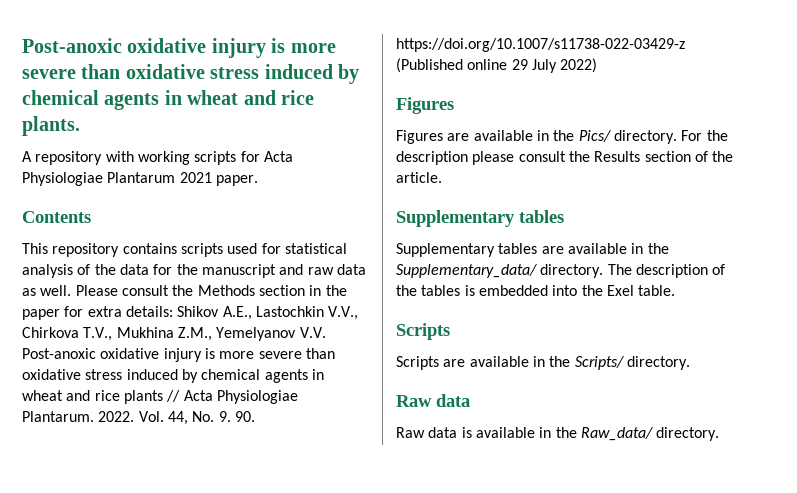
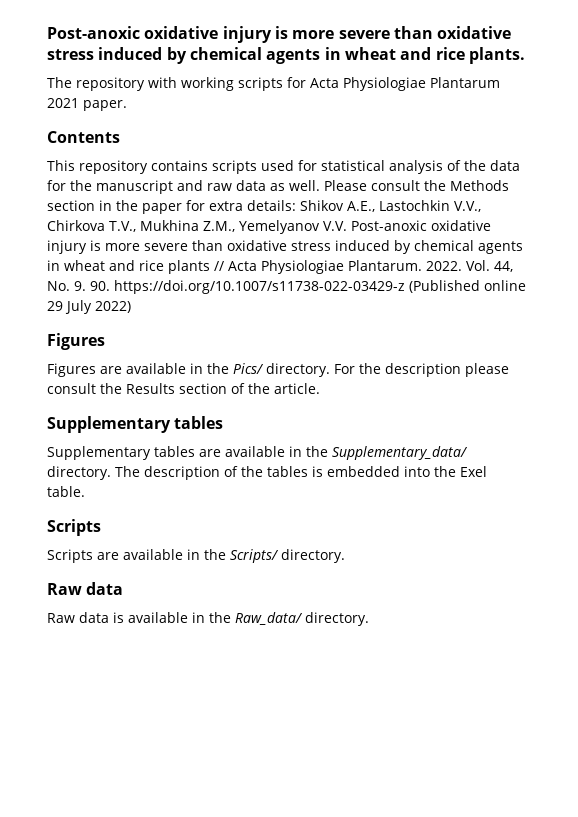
- A repository with working scripts for Acta Physiologiae Plantarum 2021 paper.
+ The repository with working scripts for Acta Physiologiae Plantarum 2021 paper.

